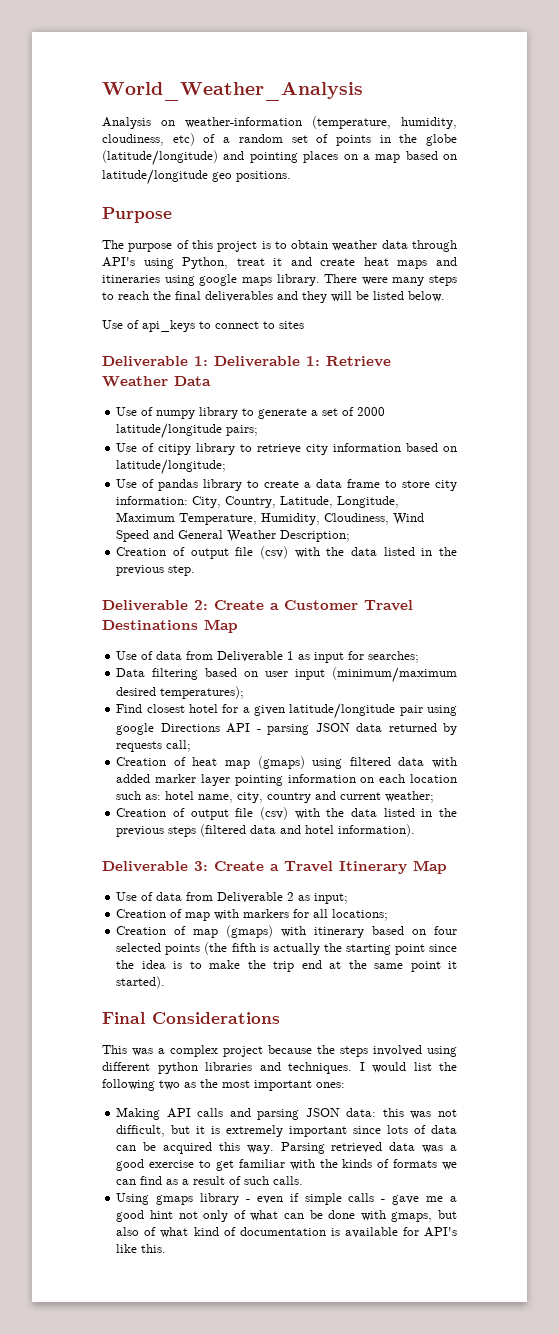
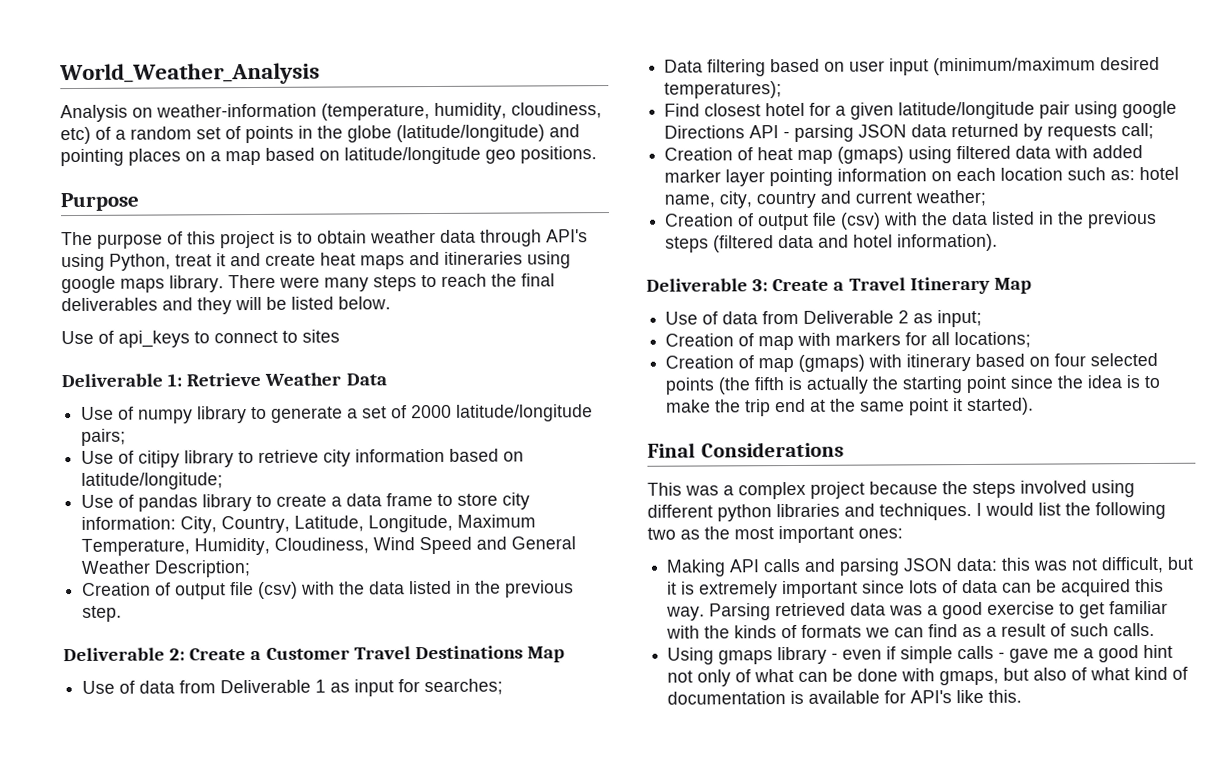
- Deliverable 1: Deliverable 1: Retrieve Weather Data
+ Deliverable 1: Retrieve Weather Data

